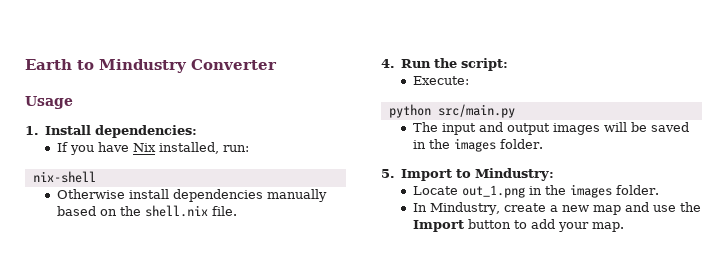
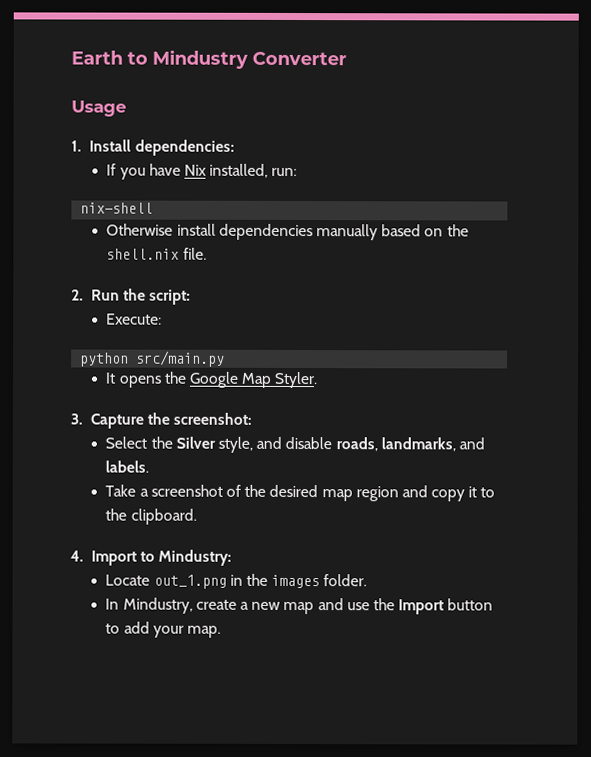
- 4. Run the script:
+ 2. Run the script:
- The input and output images will be saved in the images folder.
- 5. Import to Mindustry:
+ It opens the Google Map Styler.
+ 3. Capture the screenshot:
+ Select the Silver style, and disable roads, landmarks, and labels.
+ Take a screenshot of the desired map region and copy it to the clipboard.
+ 4. Import to Mindustry:

